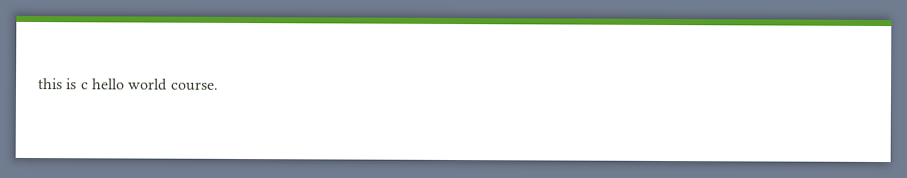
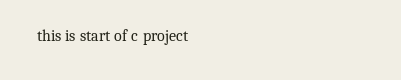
- this is c hello world course.
+ this is start of c project

